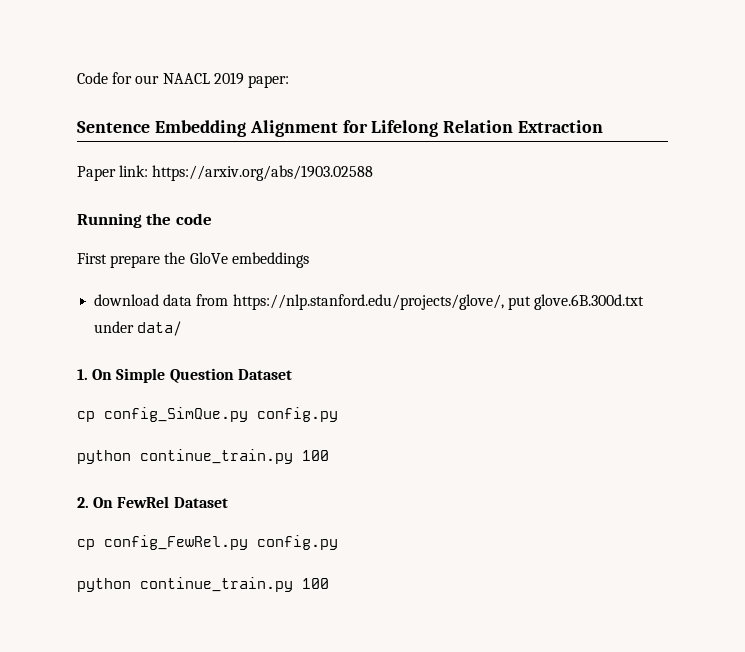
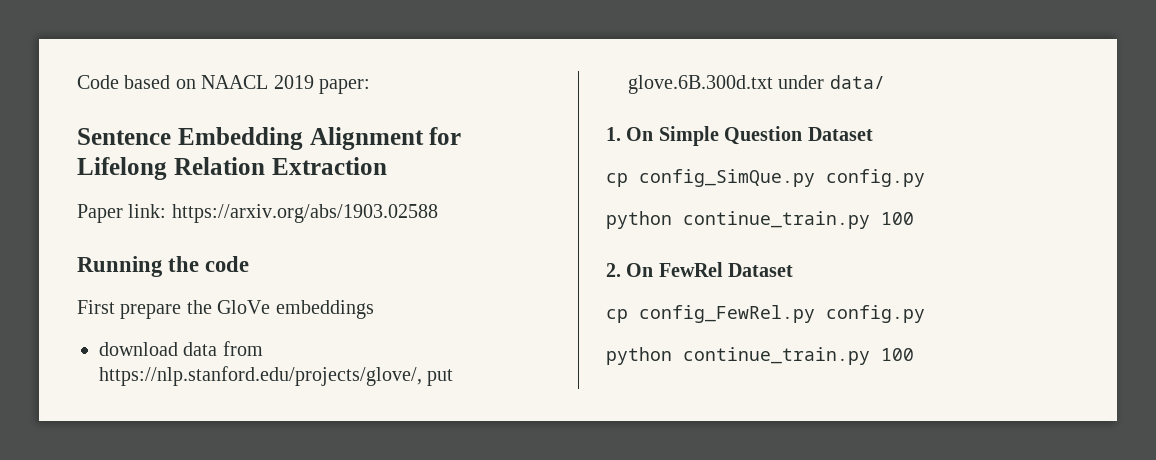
- Code for our NAACL 2019 paper:
+ Code based on NAACL 2019 paper:

